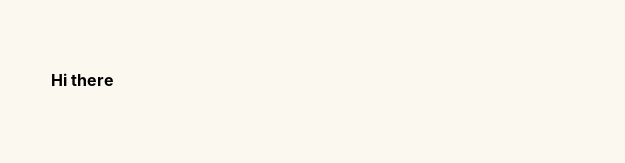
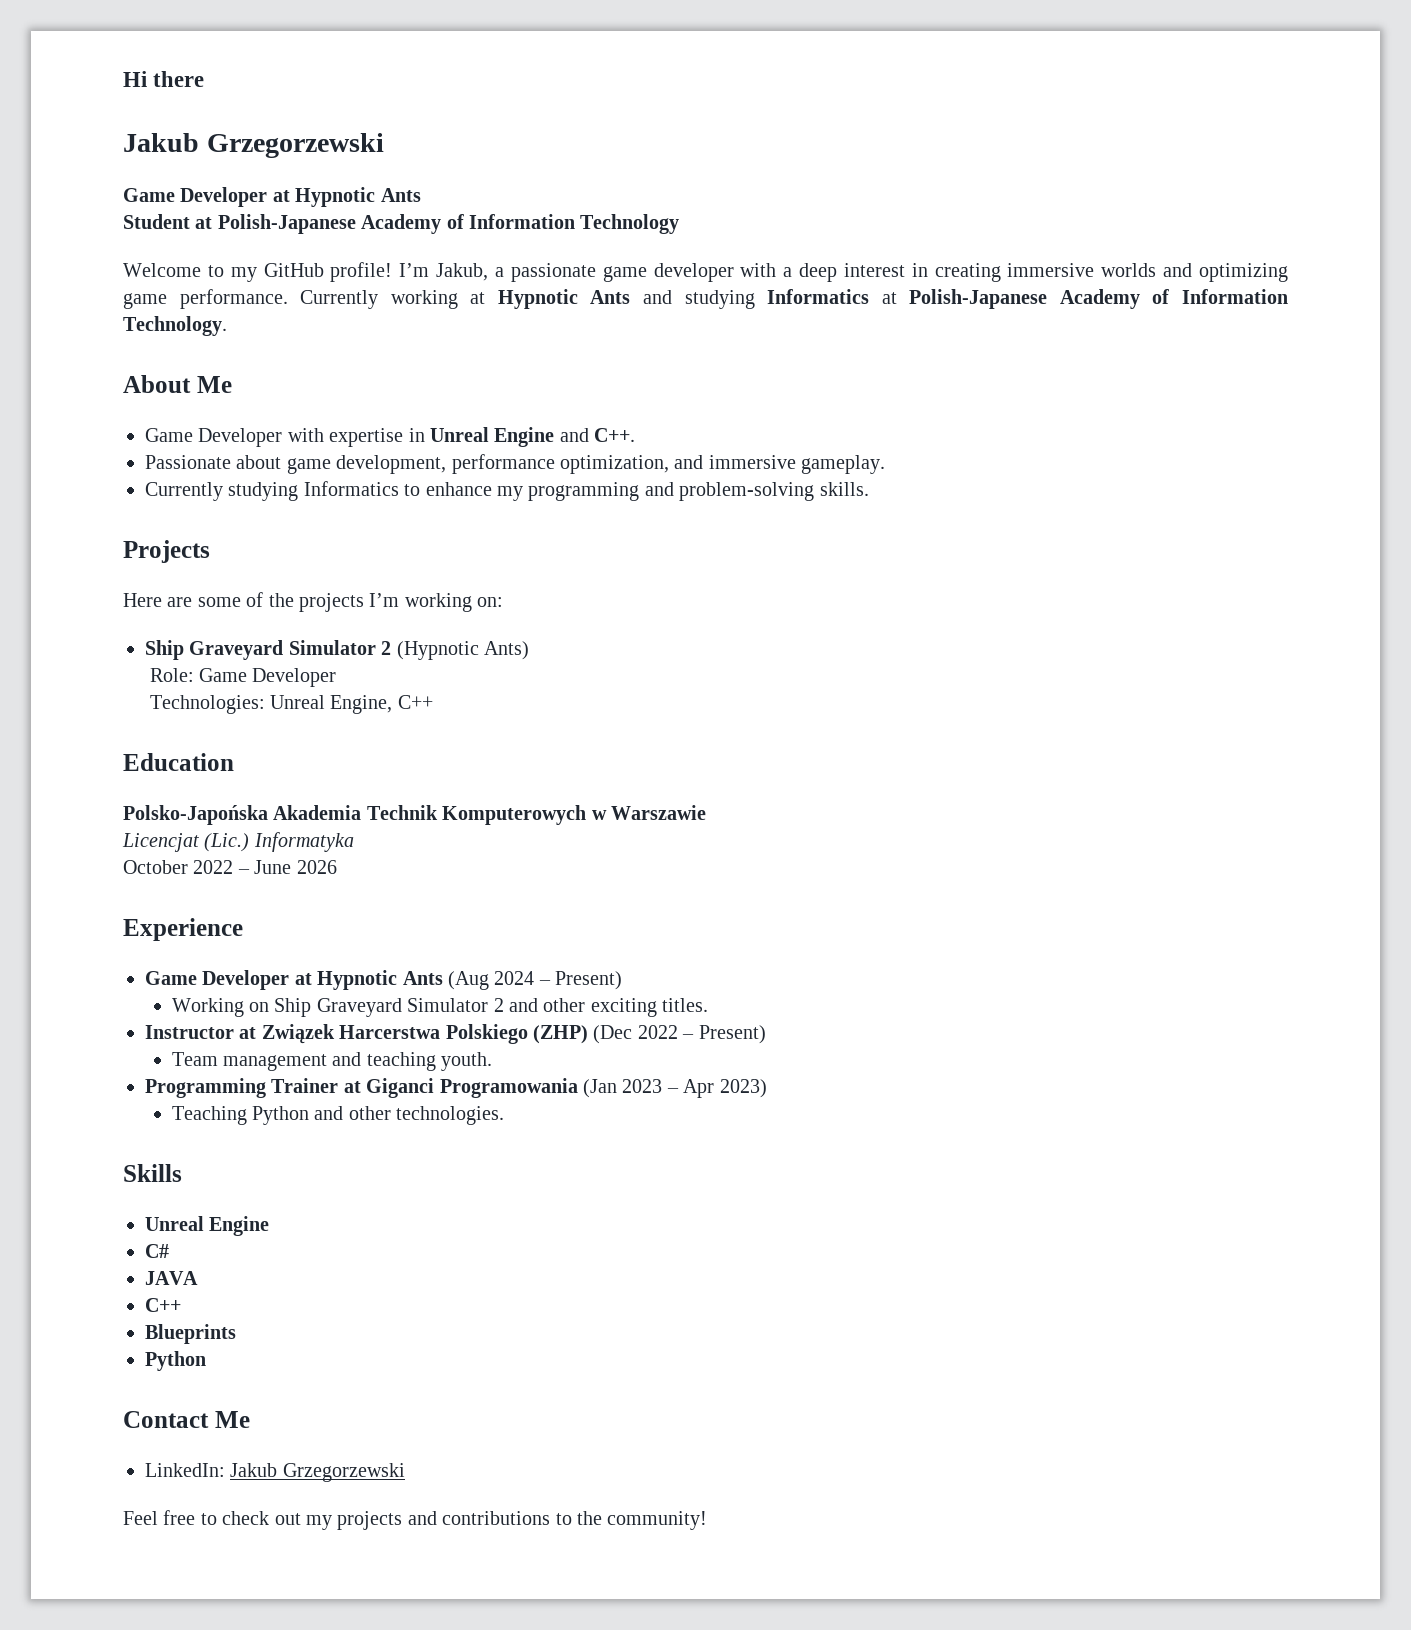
  Hi there
+ Jakub Grzegorzewski
+ Game Developer at Hypnotic Ants
+ Student at Polish-Japanese Academy of Information Technology
+ Welcome to my GitHub profile! I’m Jakub, a passionate game developer with a deep interest in creating immersive worlds and optimizing game performance. Currently working at Hypnotic Ants and studying Informatics at Polish-Japanese Academy of Information Technology.
+ About Me
+ Game Developer with expertise in Unreal Engine and C++.
+ Passionate about game development, performance optimization, and immersive gameplay.
+ Currently studying Informatics to enhance my programming and problem-solving skills.
+ Projects
+ Here are some of the projects I’m working on:
+ Ship Graveyard Simulator 2 (Hypnotic Ants)
+ Role: Game Developer
+ Technologies: Unreal Engine, C++
+ Education
+ Polsko-Japońska Akademia Technik Komputerowych w Warszawie
+ Licencjat (Lic.) Informatyka
+ October 2022 – June 2026
+ Experience
+ Game Developer at Hypnotic Ants (Aug 2024 – Present)
+ Working on Ship Graveyard Simulator 2 and other exciting titles.
+ Instructor at Związek Harcerstwa Polskiego (ZHP) (Dec 2022 – Present)
+ Team management and teaching youth.
+ Programming Trainer at Giganci Programowania (Jan 2023 – Apr 2023)
+ Teaching Python and other technologies.
+ Skills
+ Unreal Engine
+ C#
+ JAVA
+ C++
+ Blueprints
+ Python
+ Contact Me
+ LinkedIn: Jakub Grzegorzewski
+ Feel free to check out my projects and contributions to the community!

